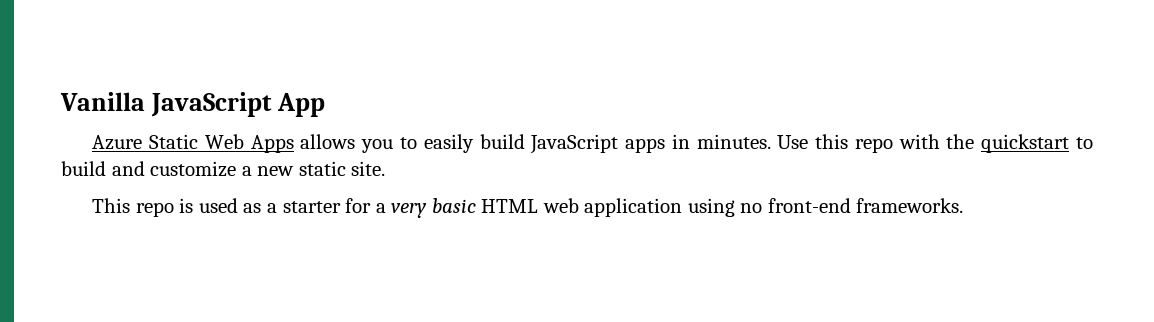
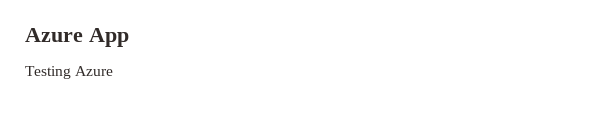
- Vanilla JavaScript App
+ Azure App
- Azure Static Web Apps allows you to easily build JavaScript apps in minutes. Use this repo with the quickstart to build and customize a new static site.
- This repo is used as a starter for a very basic HTML web application using no front-end frameworks.
+ Testing Azure

